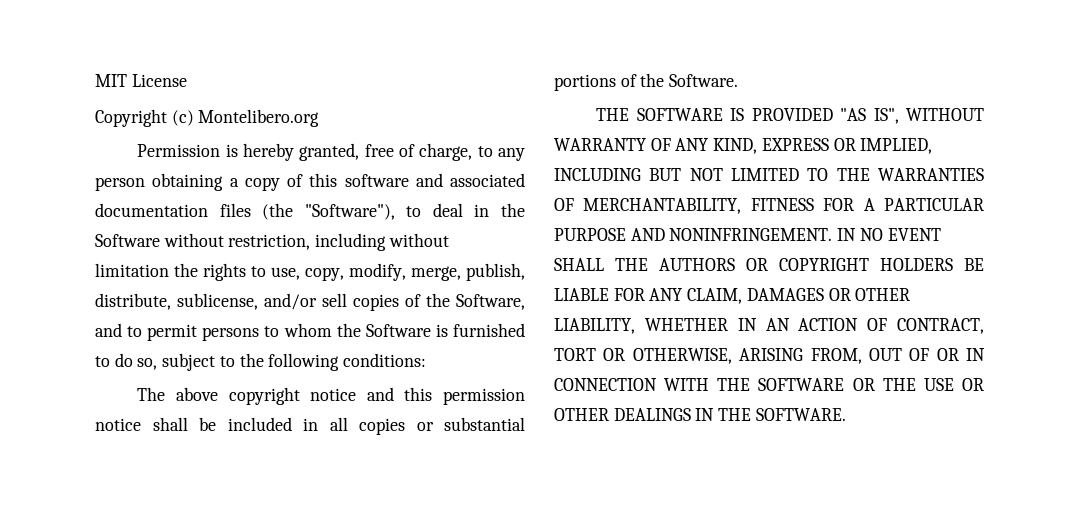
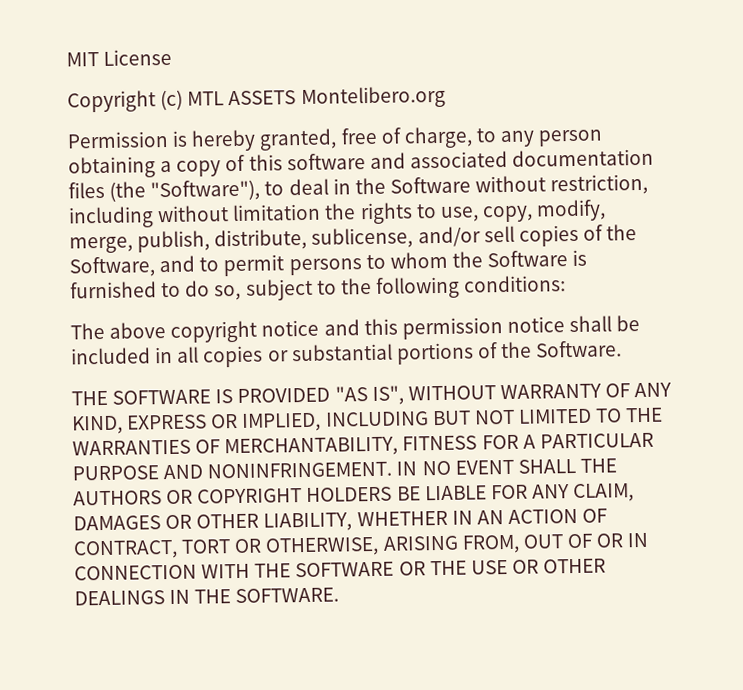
- Copyright (c) Montelibero.org
+ Copyright (c) MTL ASSETS Montelibero.org

